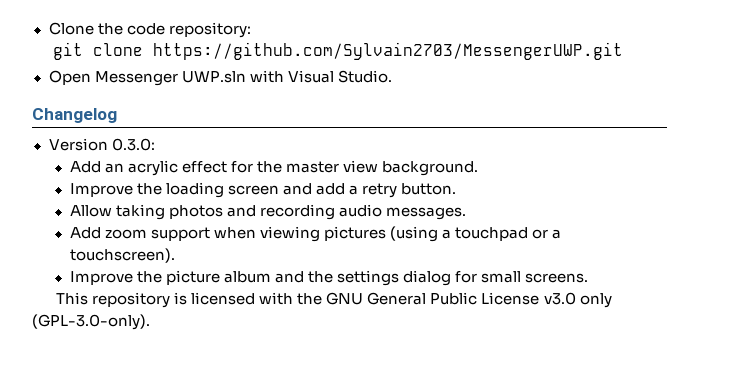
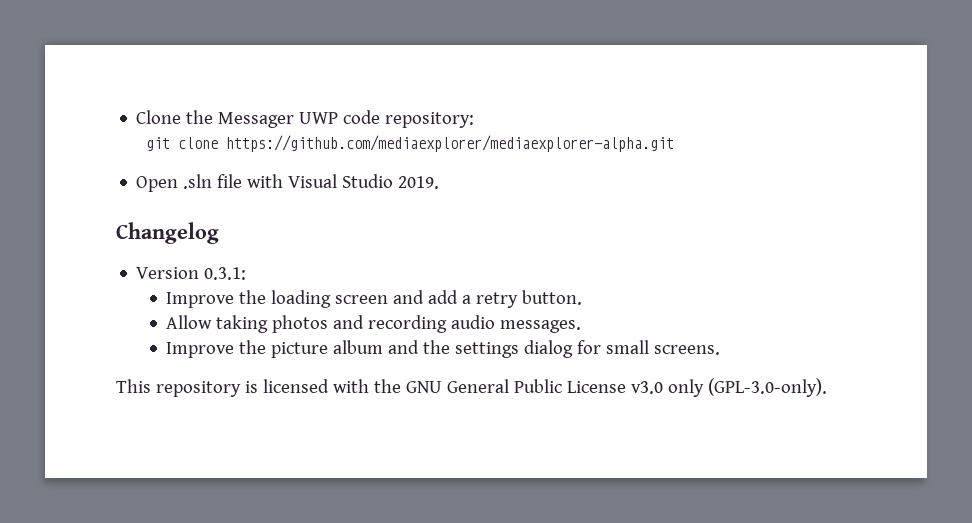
- Clone the code repository:
+ Clone the Messager UWP code repository:
- git clone https://github.com/Sylvain2703/MessengerUWP.git
+ git clone https://github.com/mediaexplorer/mediaexplorer-alpha.git
- Open Messenger UWP.sln with Visual Studio.
+ Open .sln file with Visual Studio 2019.
  Changelog
- Version 0.3.0:
- Add an acrylic effect for the master view background.
+ Version 0.3.1:
- Add zoom support when viewing pictures (using a touchpad or a touchscreen).

